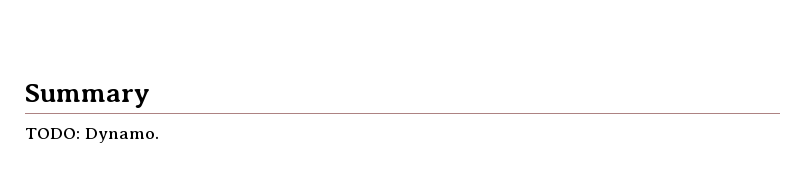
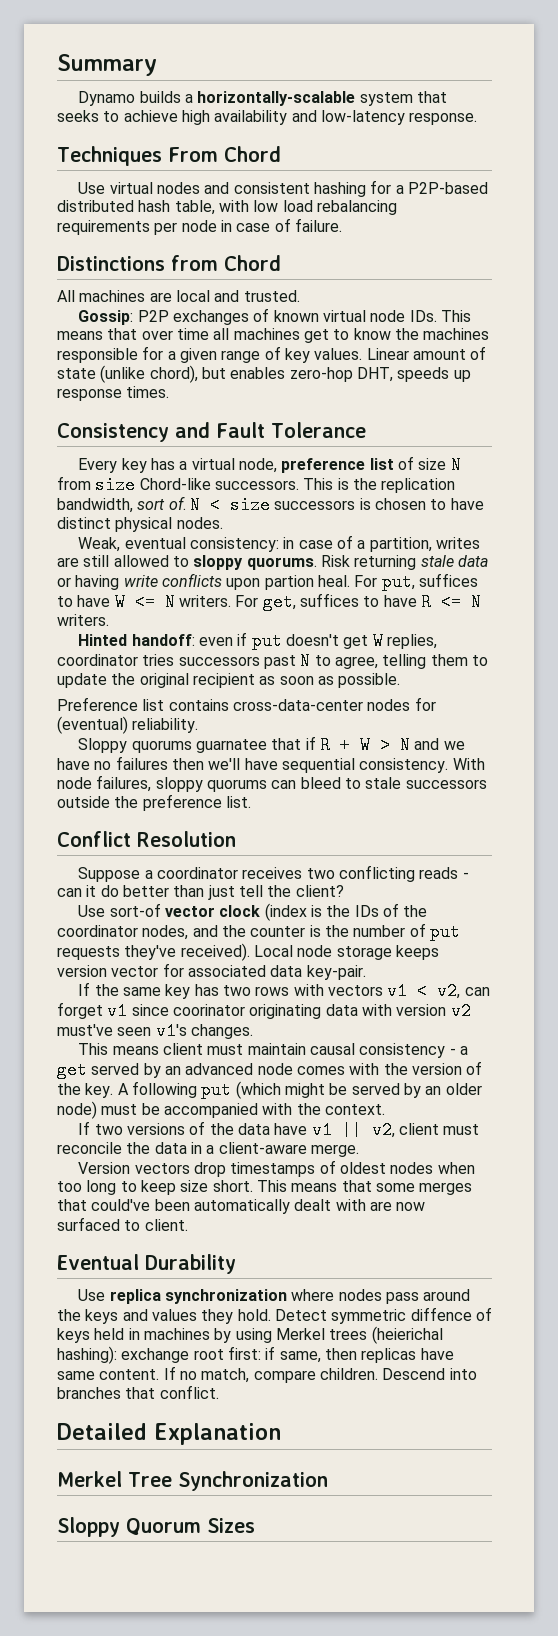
- TODO: Dynamo.
+ Dynamo builds a horizontally-scalable system that seeks to achieve high availability and low-latency response.
+ Techniques From Chord
+ Use virtual nodes and consistent hashing for a P2P-based distributed hash table, with low load rebalancing requirements per node in case of failure.
+ Distinctions from Chord
+ All machines are local and trusted.
+ Gossip: P2P exchanges of known virtual node IDs. This means that over time all machines get to know the machines responsible for a given range of key values. Linear amount of state (unlike chord), but enables zero-hop DHT, speeds up response times.
+ Consistency and Fault Tolerance
+ Every key has a virtual node, preference list of size N from size Chord-like successors. This is the replication bandwidth, sort of. N < size successors is chosen to have distinct physical nodes.
+ Weak, eventual consistency: in case of a partition, writes are still allowed to sloppy quorums. Risk returning stale data or having write conflicts upon partion heal. For put, suffices to have W <= N writers. For get, suffices to have R <= N writers.
+ Hinted handoff: even if put doesn't get W replies, coordinator tries successors past N to agree, telling them to update the original recipient as soon as possible.
+ Preference list contains cross-data-center nodes for (eventual) reliability.
+ Sloppy quorums guarnatee that if R + W > N and we have no failures then we'll have sequential consistency. With node failures, sloppy quorums can bleed to stale successors outside the preference list.
+ Conflict Resolution
+ Suppose a coordinator receives two conflicting reads - can it do better than just tell the client?
+ Use sort-of vector clock (index is the IDs of the coordinator nodes, and the counter is the number of put requests they've received). Local node storage keeps version vector for associated data key-pair.
+ If the same key has two rows with vectors v1 < v2, can forget v1 since coorinator originating data with version v2 must've seen v1's changes.
+ This means client must maintain causal consistency - a get served by an advanced node comes with the version of the key. A following put (which might be served by an older node) must be accompanied with the context.
+ If two versions of the data have v1 || v2, client must reconcile the data in a client-aware merge.
+ Version vectors drop timestamps of oldest nodes when too long to keep size short. This means that some merges that could've been automatically dealt with are now surfaced to client.
+ Eventual Durability
+ Use replica synchronization where nodes pass around the keys and values they hold. Detect symmetric diffence of keys held in machines by using Merkel trees (heierichal hashing): exchange root first: if same, then replicas have same content. If no match, compare children. Descend into branches that conflict.
+ Detailed Explanation
+ Merkel Tree Synchronization
+ Sloppy Quorum Sizes

